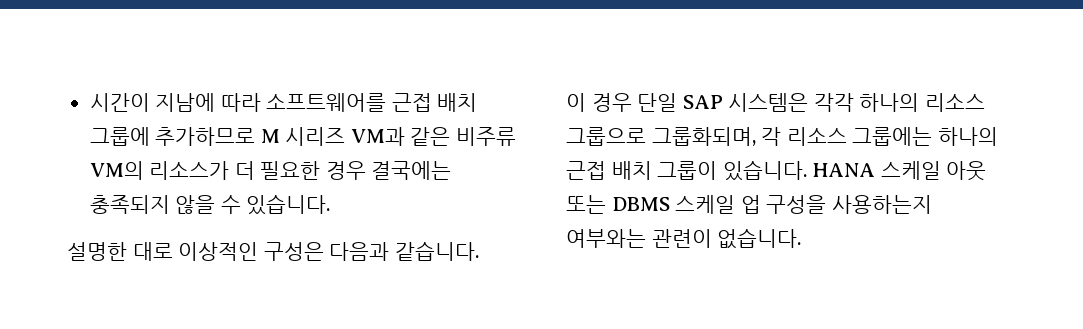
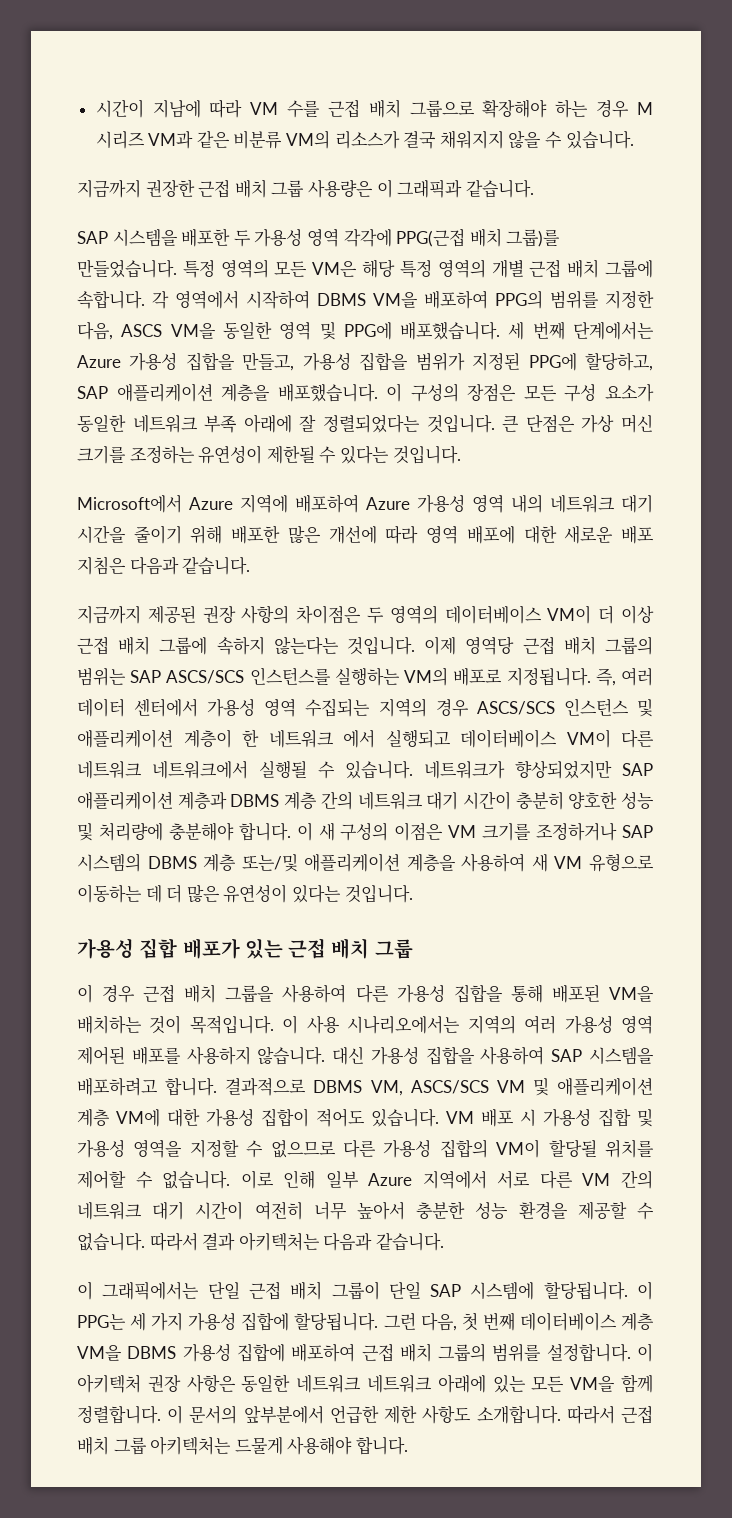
- 시간이 지남에 따라 소프트웨어를 근접 배치 그룹에 추가하므로 M 시리즈 VM과 같은 비주류 VM의 리소스가 더 필요한 경우 결국에는 충족되지 않을 수 있습니다.
- 설명한 대로 이상적인 구성은 다음과 같습니다.
- 이 경우 단일 SAP 시스템은 각각 하나의 리소스 그룹으로 그룹화되며, 각 리소스 그룹에는 하나의 근접 배치 그룹이 있습니다. HANA 스케일 아웃 또는 DBMS 스케일 업 구성을 사용하는지 여부와는 관련이 없습니다.
+ 시간이 지남에 따라 VM 수를 근접 배치 그룹으로 확장해야 하는 경우 M 시리즈 VM과 같은 비분류 VM의 리소스가 결국 채워지지 않을 수 있습니다.
+ 지금까지 권장한 근접 배치 그룹 사용량은 이 그래픽과 같습니다.
+ SAP 시스템을 배포한 두 가용성 영역 각각에 PPG(근접 배치 그룹)를 만들었습니다. 특정 영역의 모든 VM은 해당 특정 영역의 개별 근접 배치 그룹에 속합니다. 각 영역에서 시작하여 DBMS VM을 배포하여 PPG의 범위를 지정한 다음, ASCS VM을 동일한 영역 및 PPG에 배포했습니다. 세 번째 단계에서는 Azure 가용성 집합을 만들고, 가용성 집합을 범위가 지정된 PPG에 할당하고, SAP 애플리케이션 계층을 배포했습니다. 이 구성의 장점은 모든 구성 요소가 동일한 네트워크 부족 아래에 잘 정렬되었다는 것입니다. 큰 단점은 가상 머신 크기를 조정하는 유연성이 제한될 수 있다는 것입니다.
+ Microsoft에서 Azure 지역에 배포하여 Azure 가용성 영역 내의 네트워크 대기 시간을 줄이기 위해 배포한 많은 개선에 따라 영역 배포에 대한 새로운 배포 지침은 다음과 같습니다.
+ 지금까지 제공된 권장 사항의 차이점은 두 영역의 데이터베이스 VM이 더 이상 근접 배치 그룹에 속하지 않는다는 것입니다. 이제 영역당 근접 배치 그룹의 범위는 SAP ASCS/SCS 인스턴스를 실행하는 VM의 배포로 지정됩니다. 즉, 여러 데이터 센터에서 가용성 영역 수집되는 지역의 경우 ASCS/SCS 인스턴스 및 애플리케이션 계층이 한 네트워크 에서 실행되고 데이터베이스 VM이 다른 네트워크 네트워크에서 실행될 수 있습니다. 네트워크가 향상되었지만 SAP 애플리케이션 계층과 DBMS 계층 간의 네트워크 대기 시간이 충분히 양호한 성능 및 처리량에 충분해야 합니다. 이 새 구성의 이점은 VM 크기를 조정하거나 SAP 시스템의 DBMS 계층 또는/및 애플리케이션 계층을 사용하여 새 VM 유형으로 이동하는 데 더 많은 유연성이 있다는 것입니다.
+ 가용성 집합 배포가 있는 근접 배치 그룹
+ 이 경우 근접 배치 그룹을 사용하여 다른 가용성 집합을 통해 배포된 VM을 배치하는 것이 목적입니다. 이 사용 시나리오에서는 지역의 여러 가용성 영역 제어된 배포를 사용하지 않습니다. 대신 가용성 집합을 사용하여 SAP 시스템을 배포하려고 합니다. 결과적으로 DBMS VM, ASCS/SCS VM 및 애플리케이션 계층 VM에 대한 가용성 집합이 적어도 있습니다. VM 배포 시 가용성 집합 및 가용성 영역을 지정할 수 없으므로 다른 가용성 집합의 VM이 할당될 위치를 제어할 수 없습니다. 이로 인해 일부 Azure 지역에서 서로 다른 VM 간의 네트워크 대기 시간이 여전히 너무 높아서 충분한 성능 환경을 제공할 수 없습니다. 따라서 결과 아키텍처는 다음과 같습니다.
+ 이 그래픽에서는 단일 근접 배치 그룹이 단일 SAP 시스템에 할당됩니다. 이 PPG는 세 가지 가용성 집합에 할당됩니다. 그런 다음, 첫 번째 데이터베이스 계층 VM을 DBMS 가용성 집합에 배포하여 근접 배치 그룹의 범위를 설정합니다. 이 아키텍처 권장 사항은 동일한 네트워크 네트워크 아래에 있는 모든 VM을 함께 정렬합니다. 이 문서의 앞부분에서 언급한 제한 사항도 소개합니다. 따라서 근접 배치 그룹 아키텍처는 드물게 사용해야 합니다.

